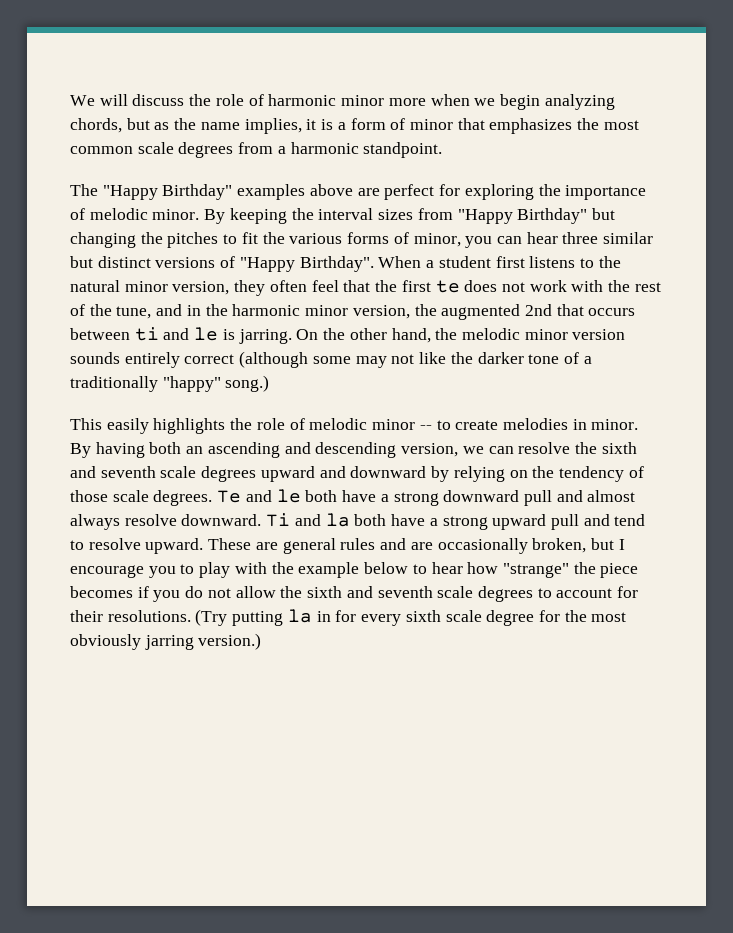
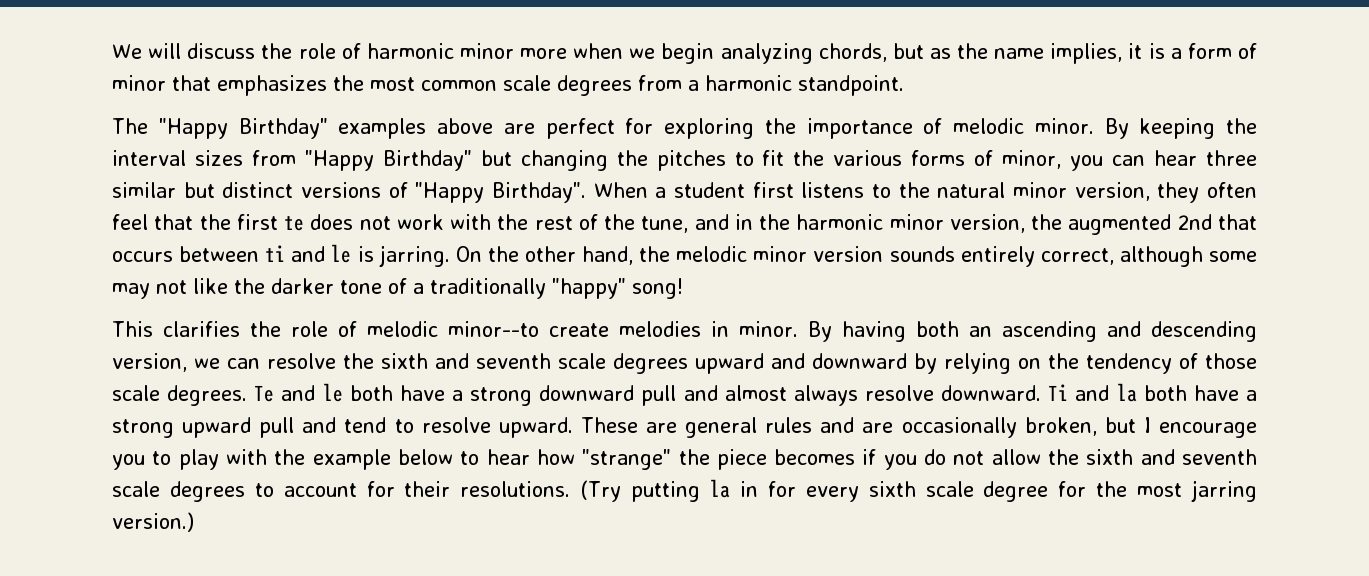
- On the other hand, the melodic minor version sounds entirely correct (although some may not like the darker tone of a traditionally "happy" song.)
+ On the other hand, the melodic minor version sounds entirely correct, although some may not like the darker tone of a traditionally "happy" song!
- This easily highlights the role of melodic minor -- to create melodies in minor.
+ This clarifies the role of melodic minor--to create melodies in minor.
- (Try putting la in for every sixth scale degree for the most obviously jarring version.)
+ (Try putting la in for every sixth scale degree for the most jarring version.)

